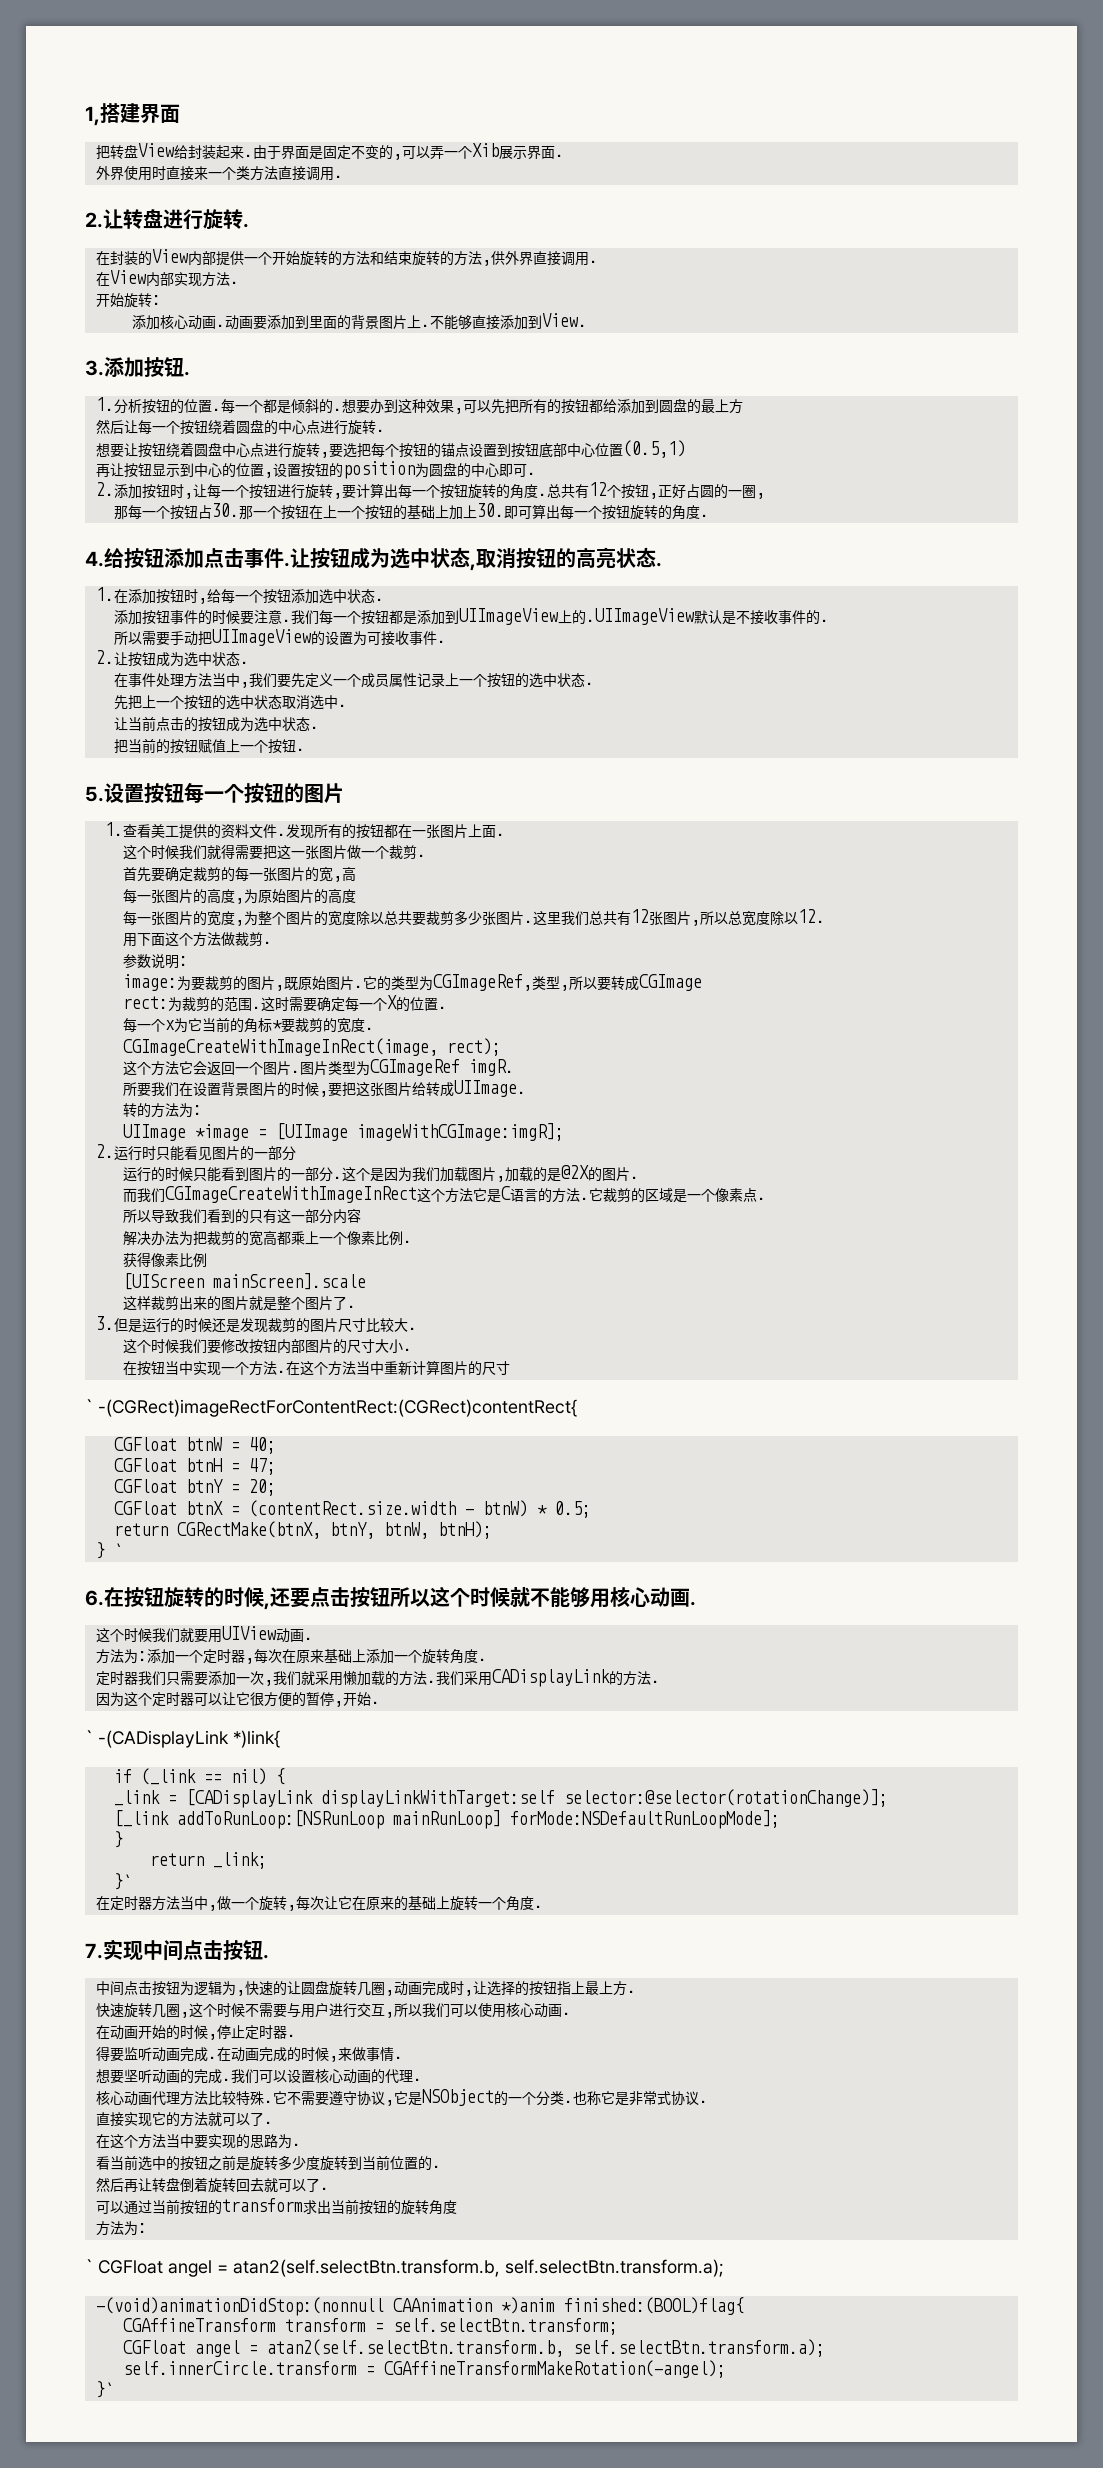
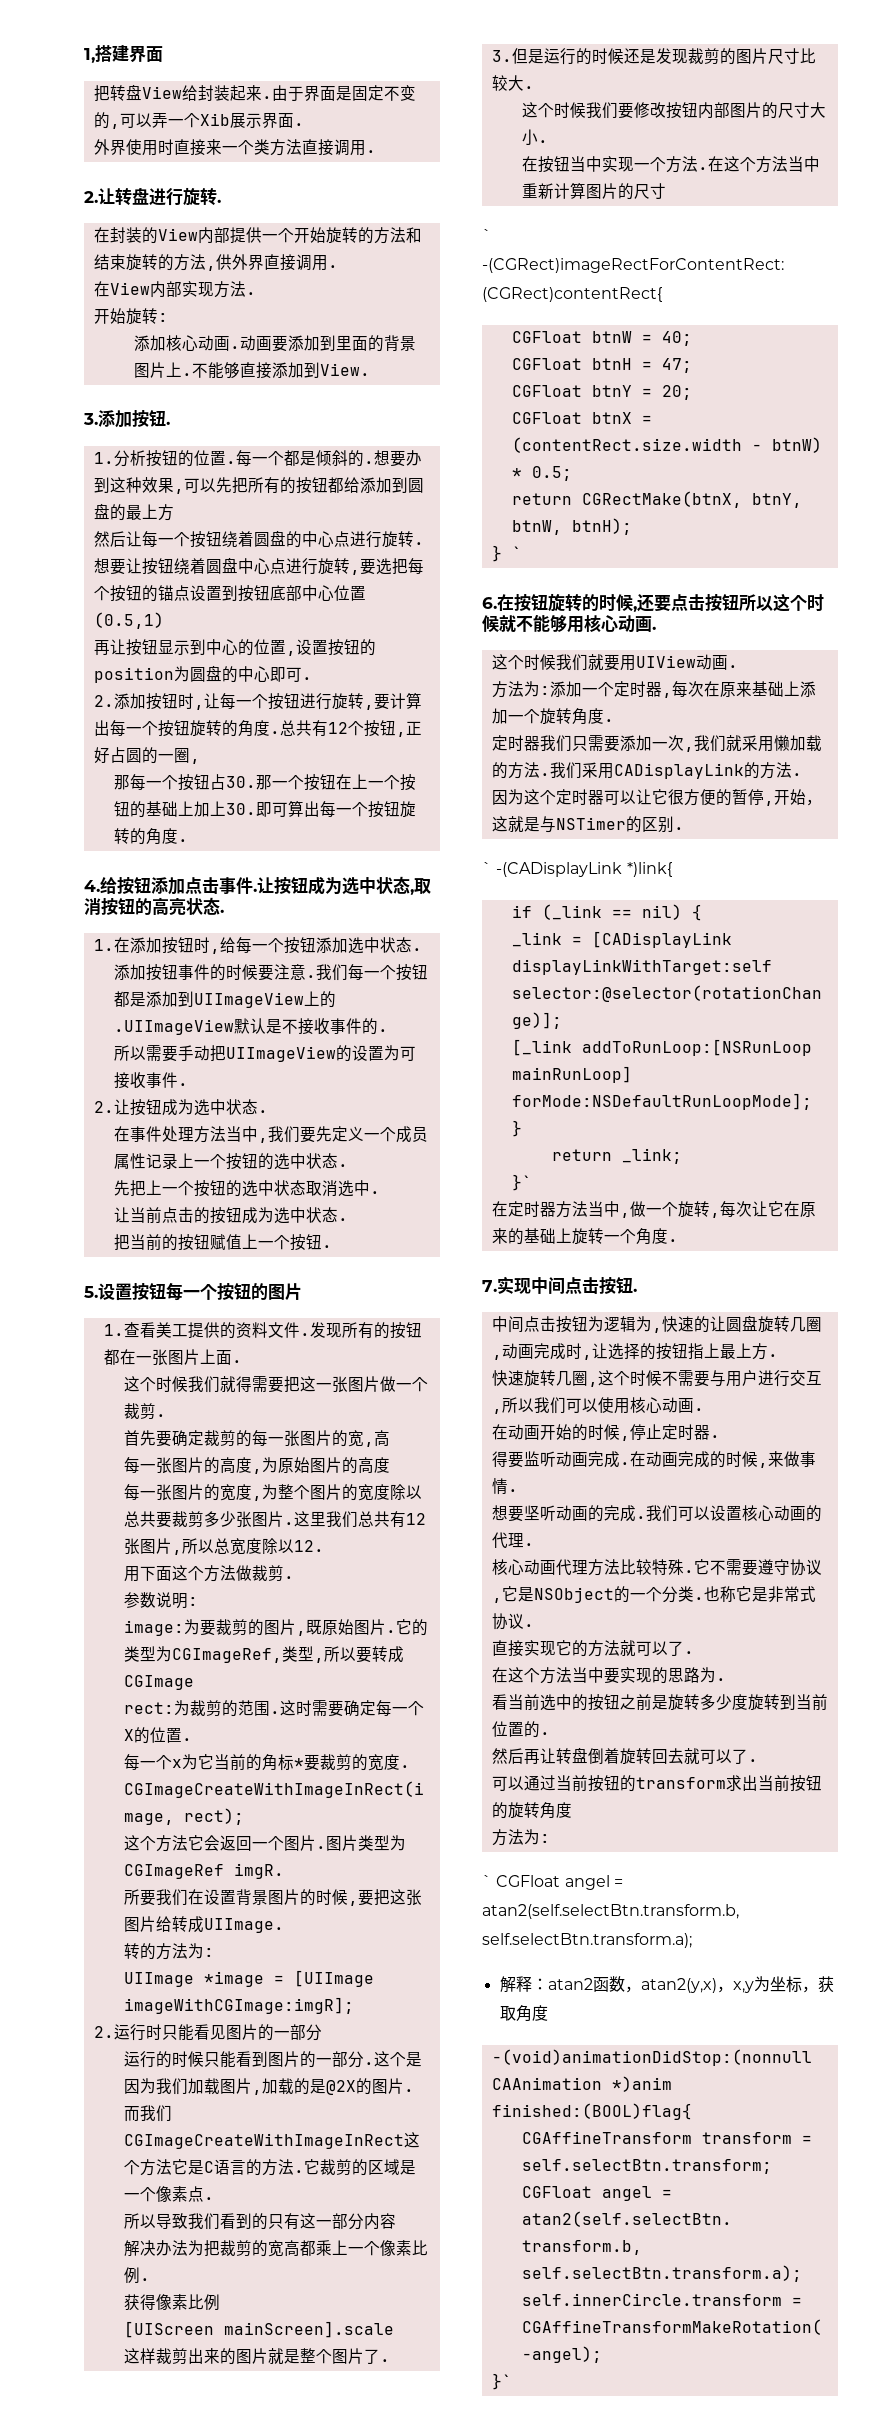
- 因为这个定时器可以让它很方便的暂停,开始.
+ 因为这个定时器可以让它很方便的暂停,开始，这就是与NSTimer的区别.
+ 解释：atan2函数，atan2(y,x)，x,y为坐标，获取角度

